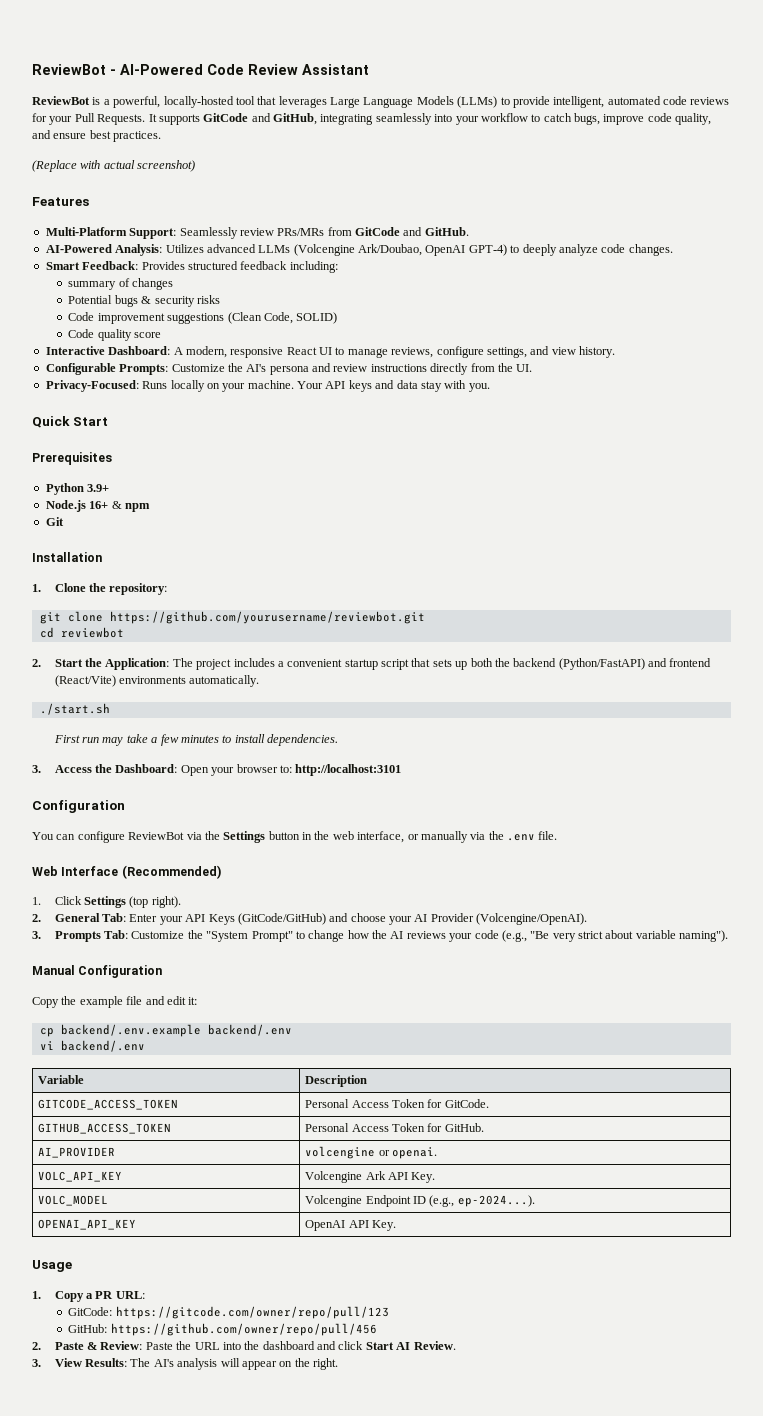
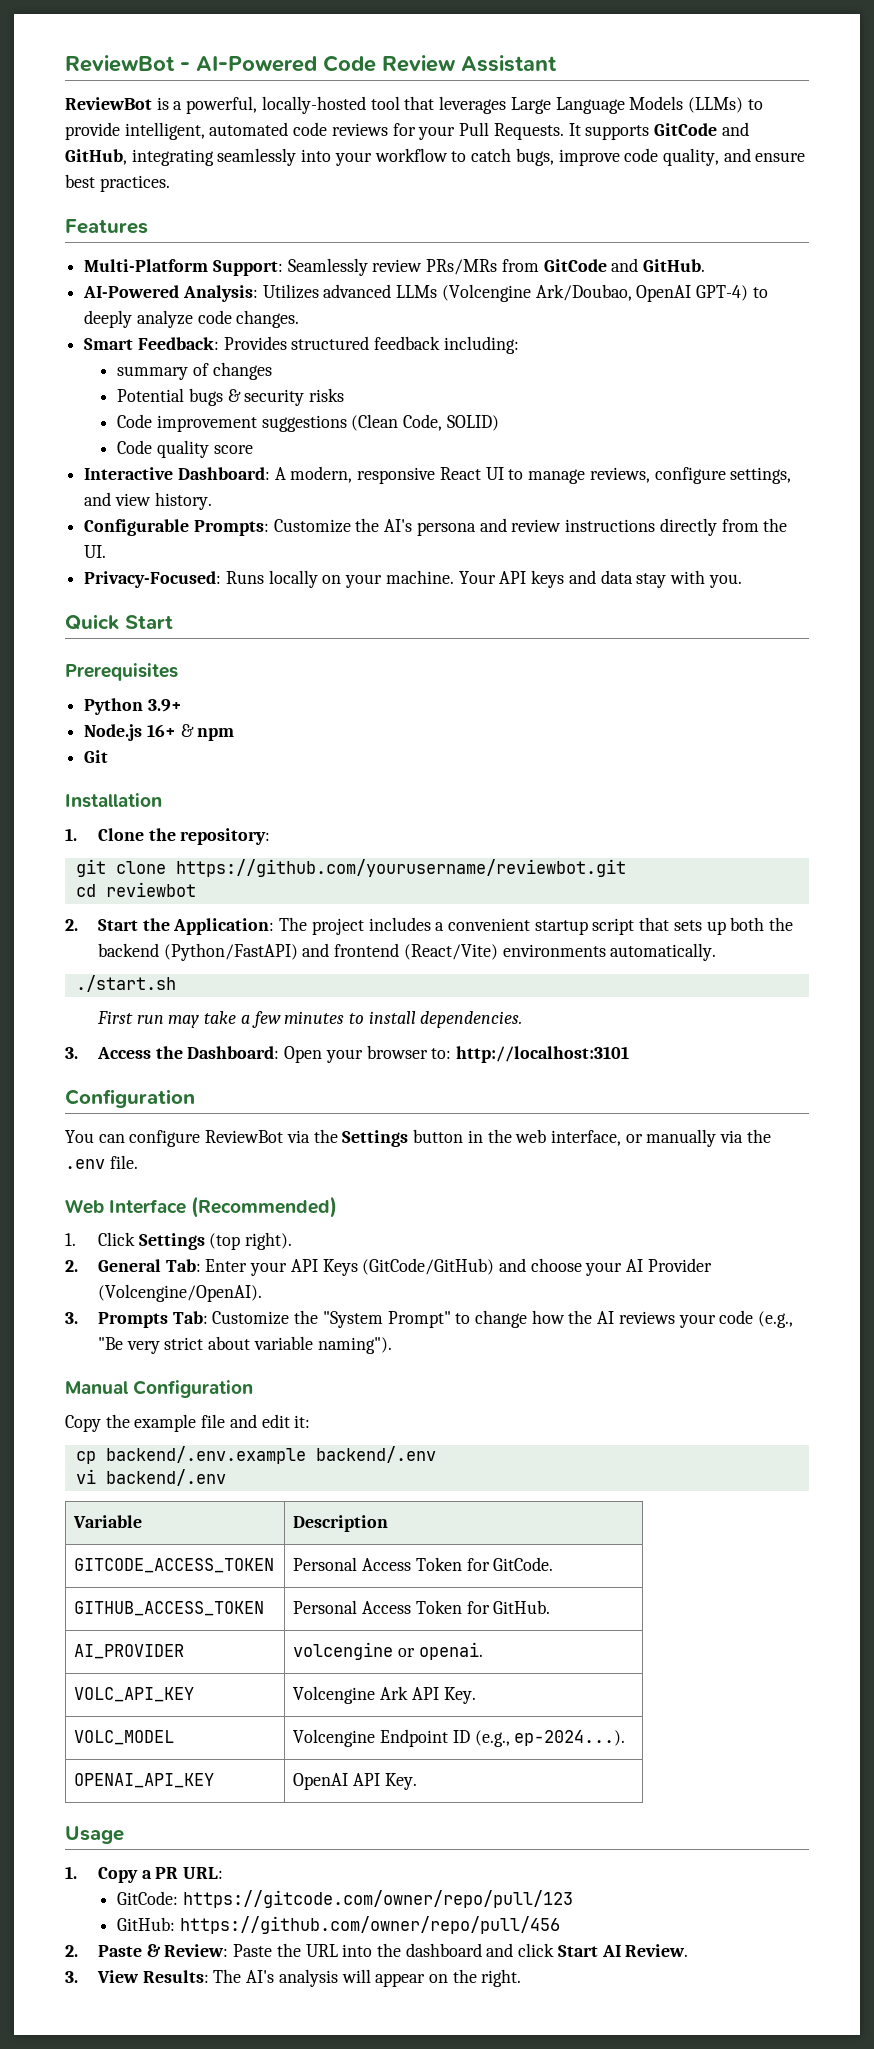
- (Replace with actual screenshot)

